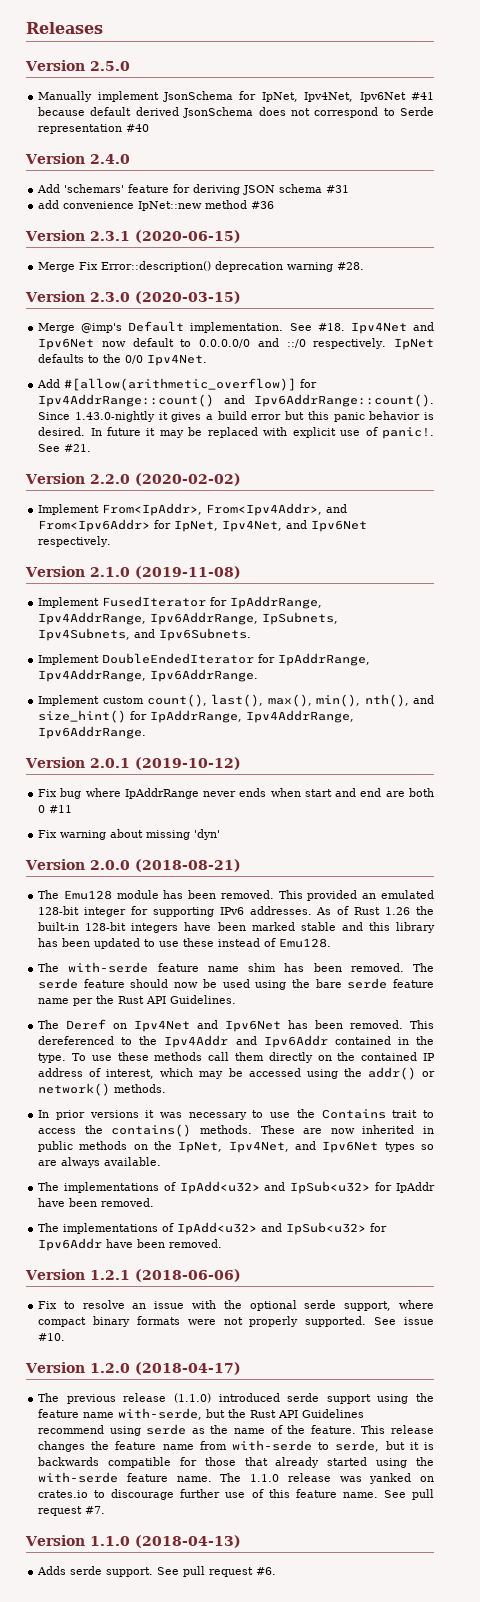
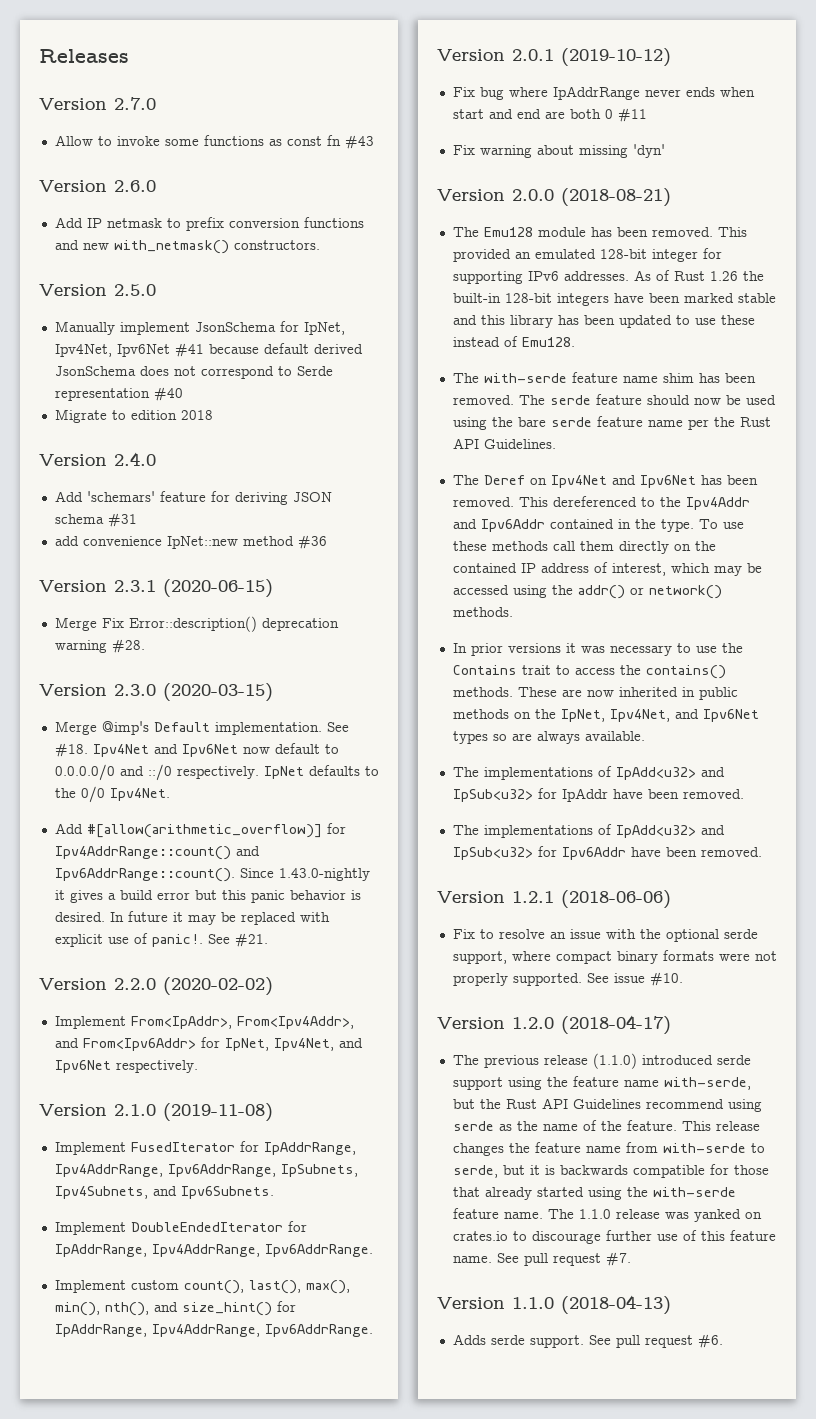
+ Version 2.7.0
+ Allow to invoke some functions as const fn #43
+ Version 2.6.0
+ Add IP netmask to prefix conversion functions and new with_netmask() constructors.
+ Migrate to edition 2018

